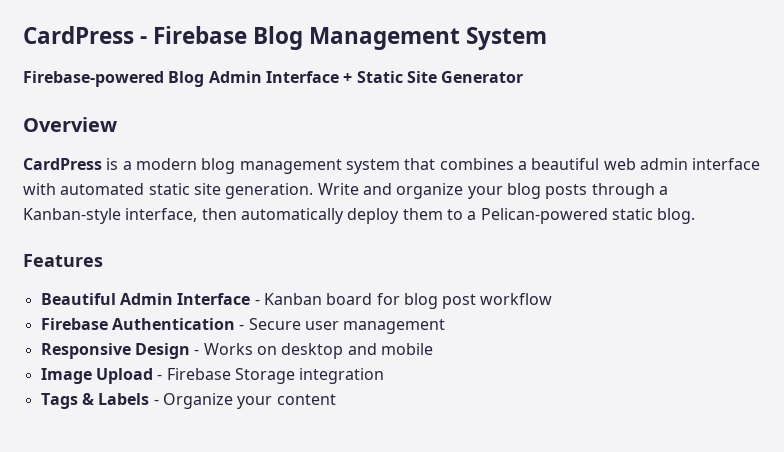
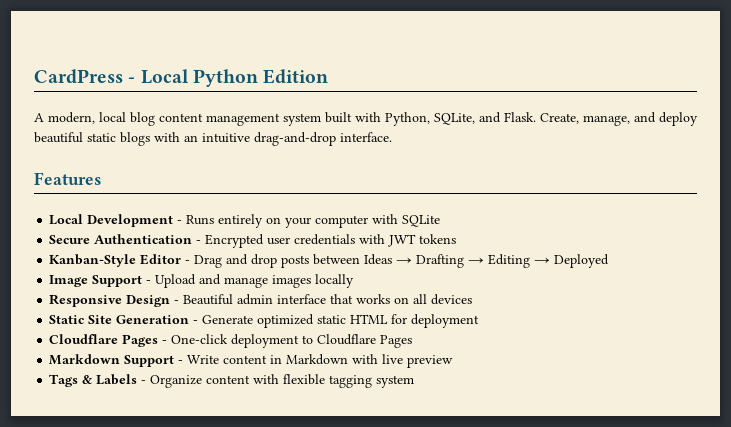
- CardPress - Firebase Blog Management System
- Firebase-powered Blog Admin Interface + Static Site Generator
- Overview
- CardPress is a modern blog management system that combines a beautiful web admin interface with automated static site generation. Write and organize your blog posts through a Kanban-style interface, then automatically deploy them to a Pelican-powered static blog.
+ CardPress - Local Python Edition
+ A modern, local blog content management system built with Python, SQLite, and Flask. Create, manage, and deploy beautiful static blogs with an intuitive drag-and-drop interface.
  Features
- Beautiful Admin Interface - Kanban board for blog post workflow
- Firebase Authentication - Secure user management
- Responsive Design - Works on desktop and mobile
- Image Upload - Firebase Storage integration
+ Local Development - Runs entirely on your computer with SQLite
+ Secure Authentication - Encrypted user credentials with JWT tokens
+ Kanban-Style Editor - Drag and drop posts between Ideas → Drafting → Editing → Deployed
+ Image Support - Upload and manage images locally
+ Responsive Design - Beautiful admin interface that works on all devices
+ Static Site Generation - Generate optimized static HTML for deployment
+ Cloudflare Pages - One-click deployment to Cloudflare Pages
+ Markdown Support - Write content in Markdown with live preview
- Tags & Labels - Organize your content
+ Tags & Labels - Organize content with flexible tagging system

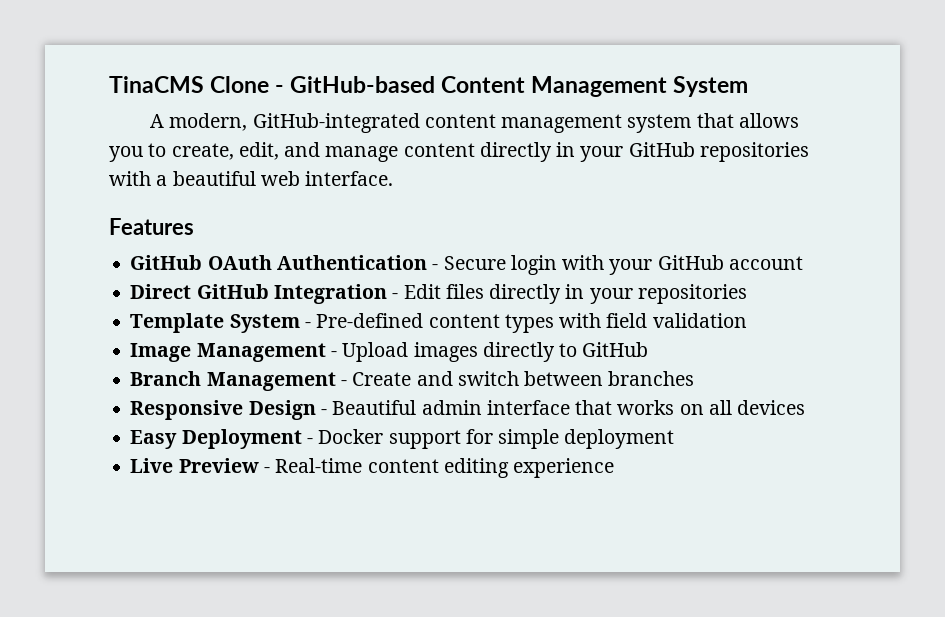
- CardPress - Local Python Edition
+ TinaCMS Clone - GitHub-based Content Management System
- A modern, local blog content management system built with Python, SQLite, and Flask. Create, manage, and deploy beautiful static blogs with an intuitive drag-and-drop interface.
+ A modern, GitHub-integrated content management system that allows you to create, edit, and manage content directly in your GitHub repositories with a beautiful web interface.
  Features
- Local Development - Runs entirely on your computer with SQLite
- Secure Authentication - Encrypted user credentials with JWT tokens
- Kanban-Style Editor - Drag and drop posts between Ideas → Drafting → Editing → Deployed
+ GitHub OAuth Authentication - Secure login with your GitHub account
+ Direct GitHub Integration - Edit files directly in your repositories
+ Template System - Pre-defined content types with field validation
- Image Support - Upload and manage images locally
+ Image Management - Upload images directly to GitHub
+ Branch Management - Create and switch between branches
- Static Site Generation - Generate optimized static HTML for deployment
- Cloudflare Pages - One-click deployment to Cloudflare Pages
- Markdown Support - Write content in Markdown with live preview
- Tags & Labels - Organize content with flexible tagging system
+ Easy Deployment - Docker support for simple deployment
+ Live Preview - Real-time content editing experience

